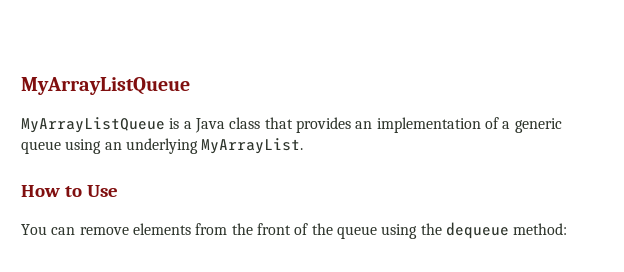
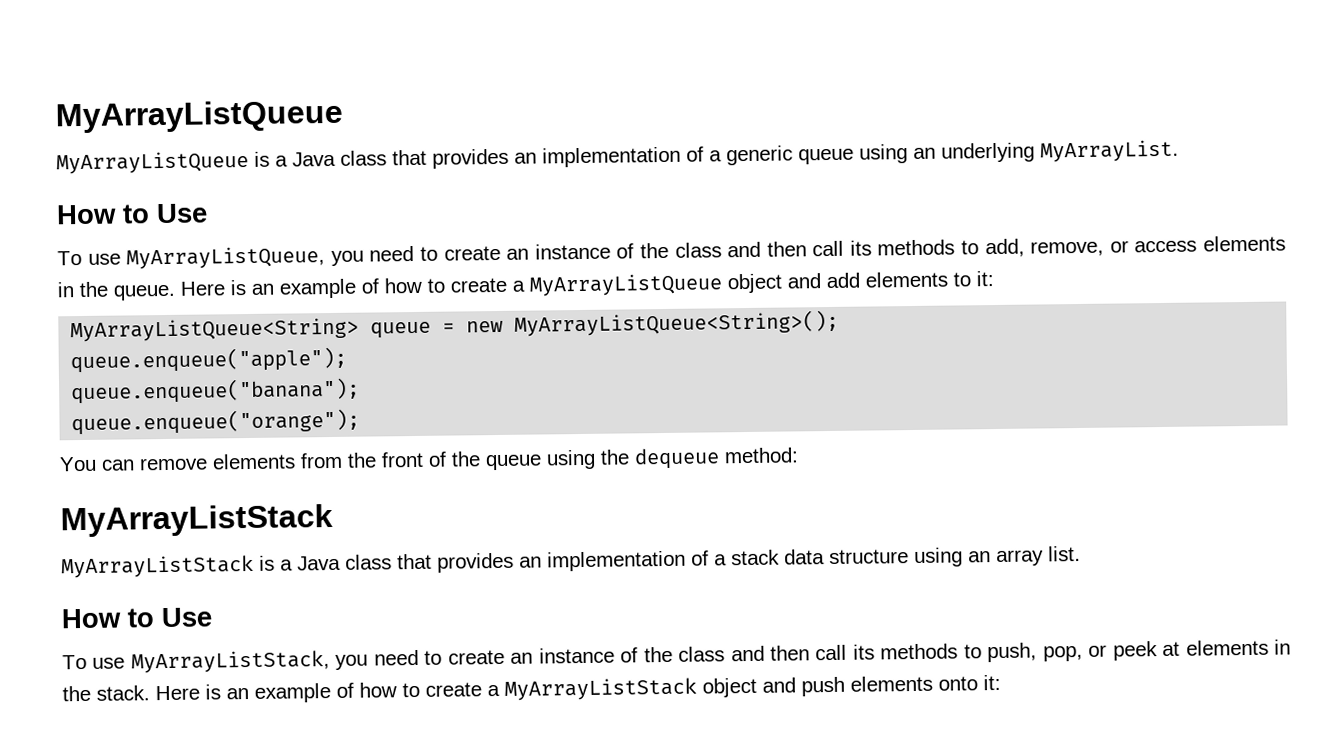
+ To use MyArrayListQueue, you need to create an instance of the class and then call its methods to add, remove, or access elements in the queue. Here is an example of how to create a MyArrayListQueue object and add elements to it:
+ MyArrayListQueue<String> queue = new MyArrayListQueue<String>();
+ queue.enqueue("apple");
+ queue.enqueue("banana");
+ queue.enqueue("orange");
  You can remove elements from the front of the queue using the dequeue method:
+ MyArrayListStack
+ MyArrayListStack is a Java class that provides an implementation of a stack data structure using an array list.
+ How to Use
+ To use MyArrayListStack, you need to create an instance of the class and then call its methods to push, pop, or peek at elements in the stack. Here is an example of how to create a MyArrayListStack object and push elements onto it:

